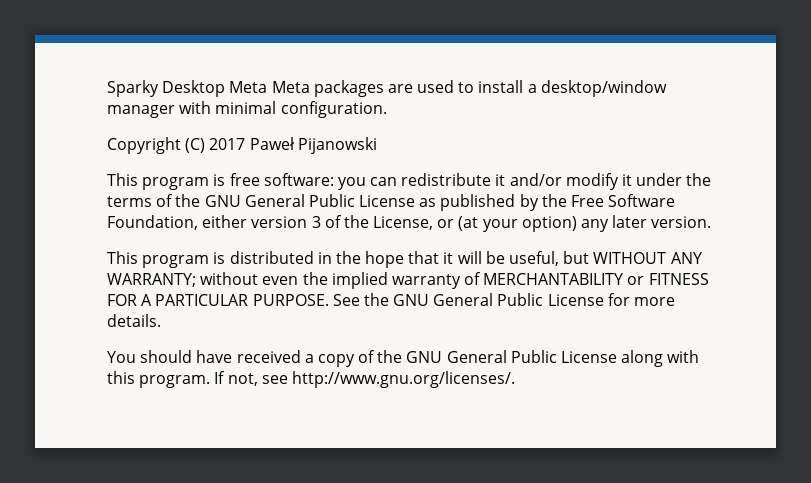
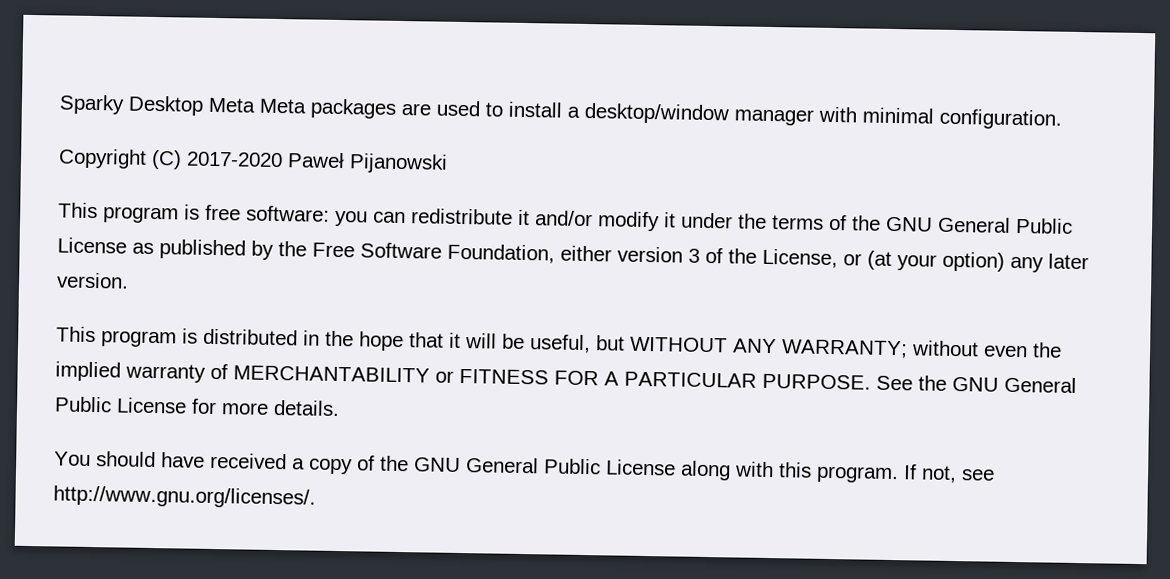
- Copyright (C) 2017 Paweł Pijanowski
+ Copyright (C) 2017-2020 Paweł Pijanowski

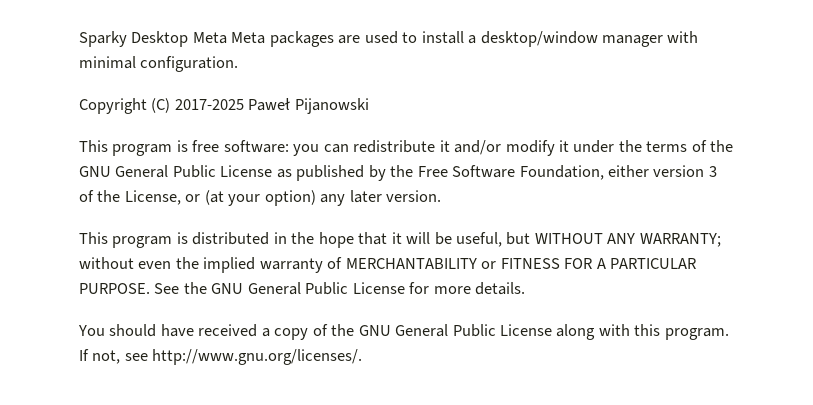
- Copyright (C) 2017-2020 Paweł Pijanowski
+ Copyright (C) 2017-2025 Paweł Pijanowski

